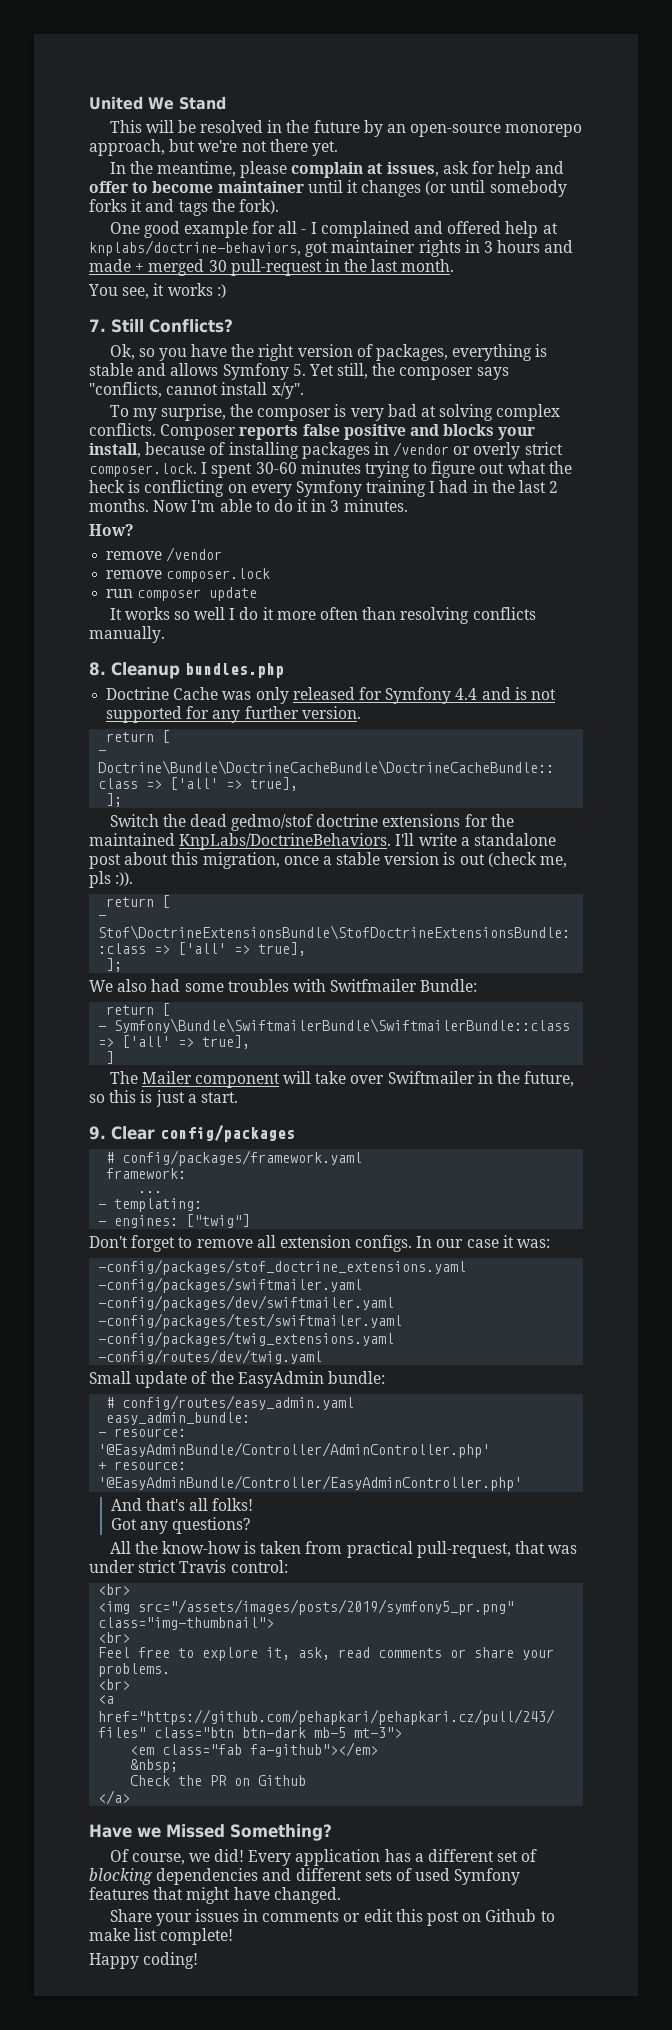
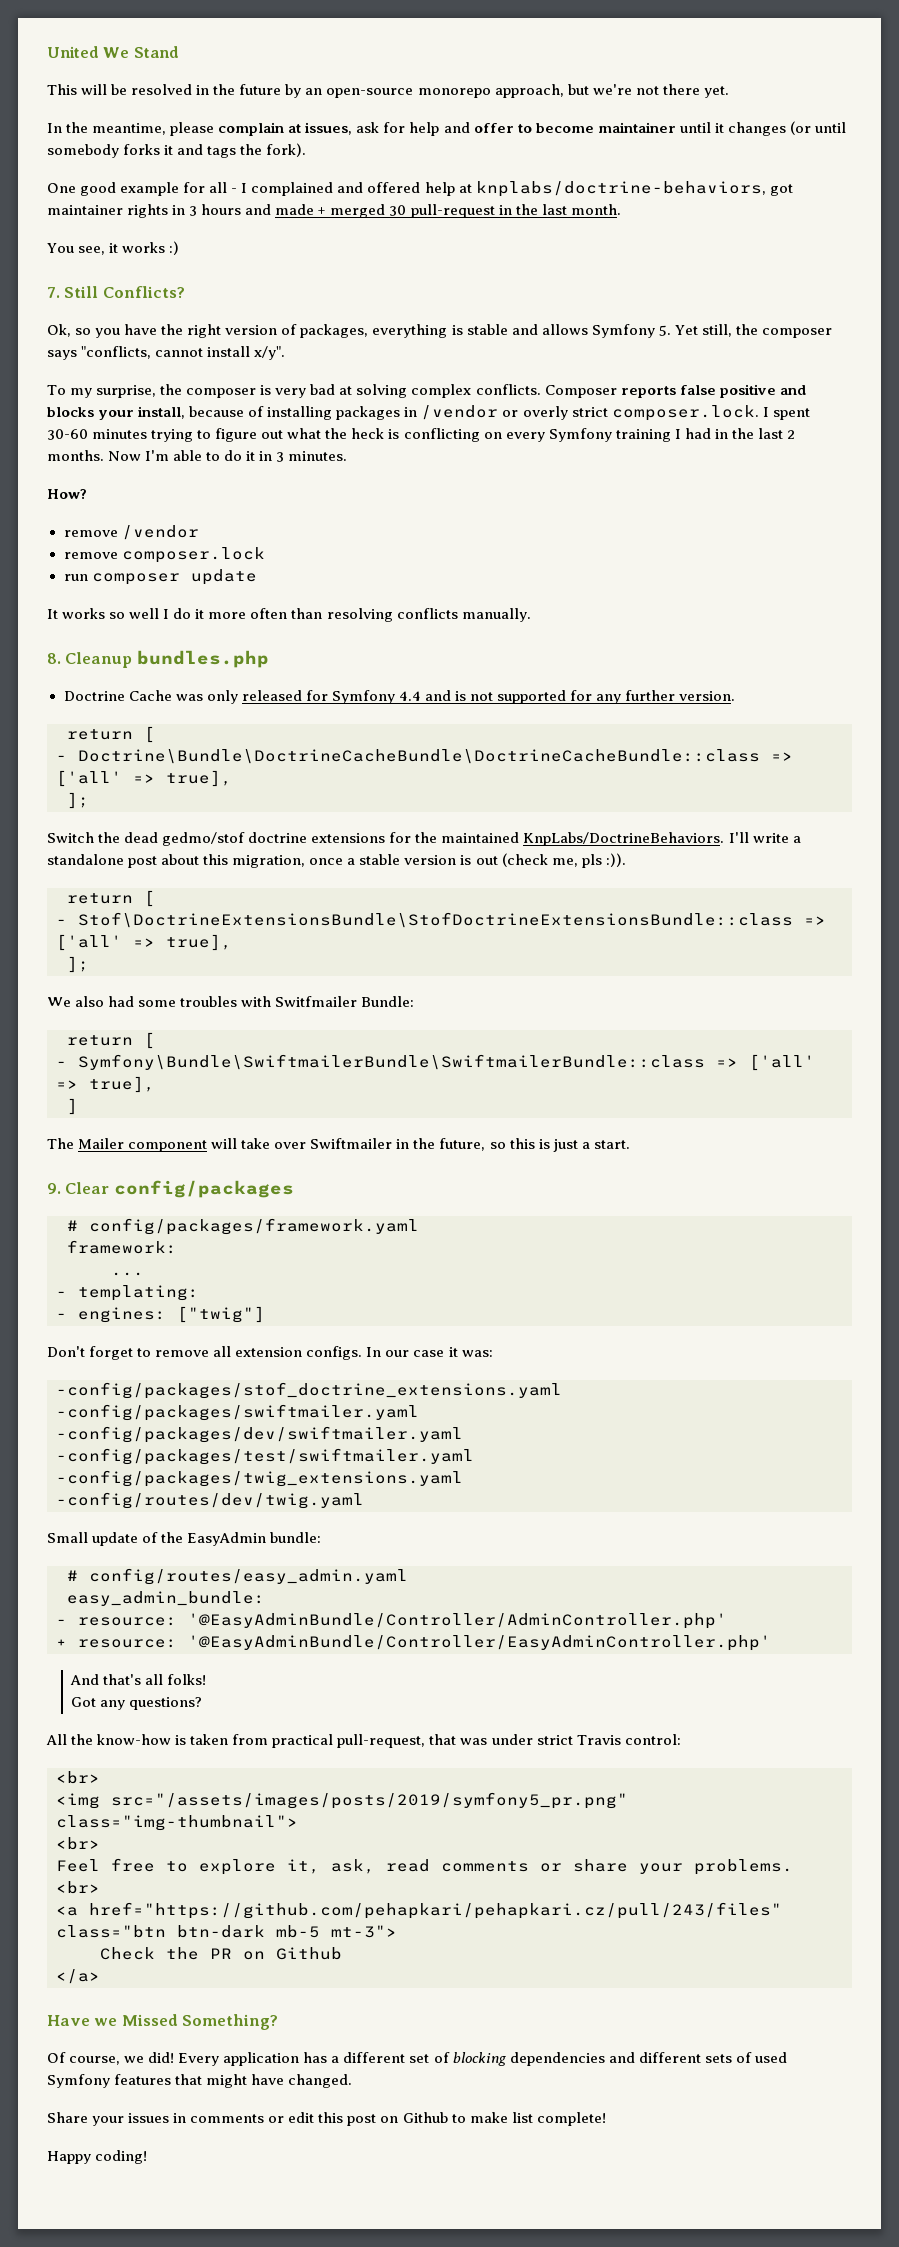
- <em class="fab fa-github"></em>
- &nbsp;

